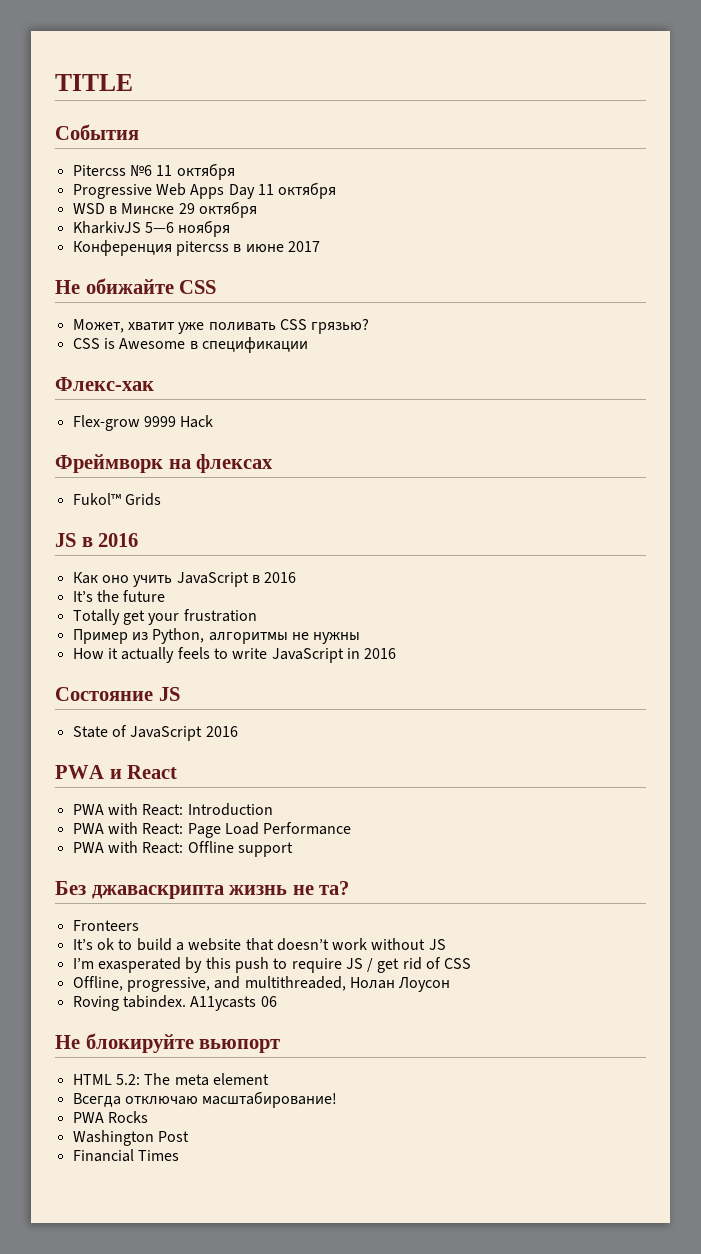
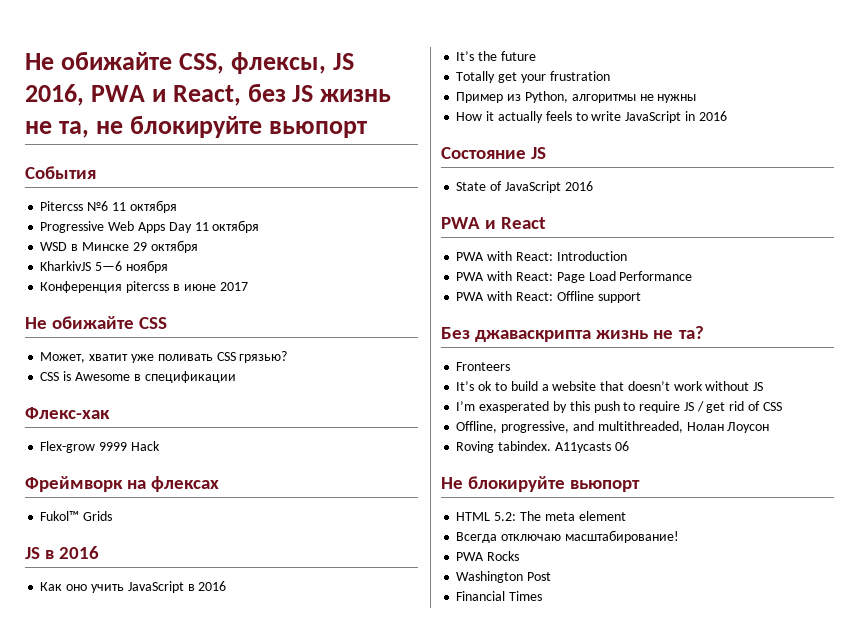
- TITLE
+ Не обижайте CSS, флексы, JS 2016, PWA и React, без JS жизнь не та, не блокируйте вьюпорт

